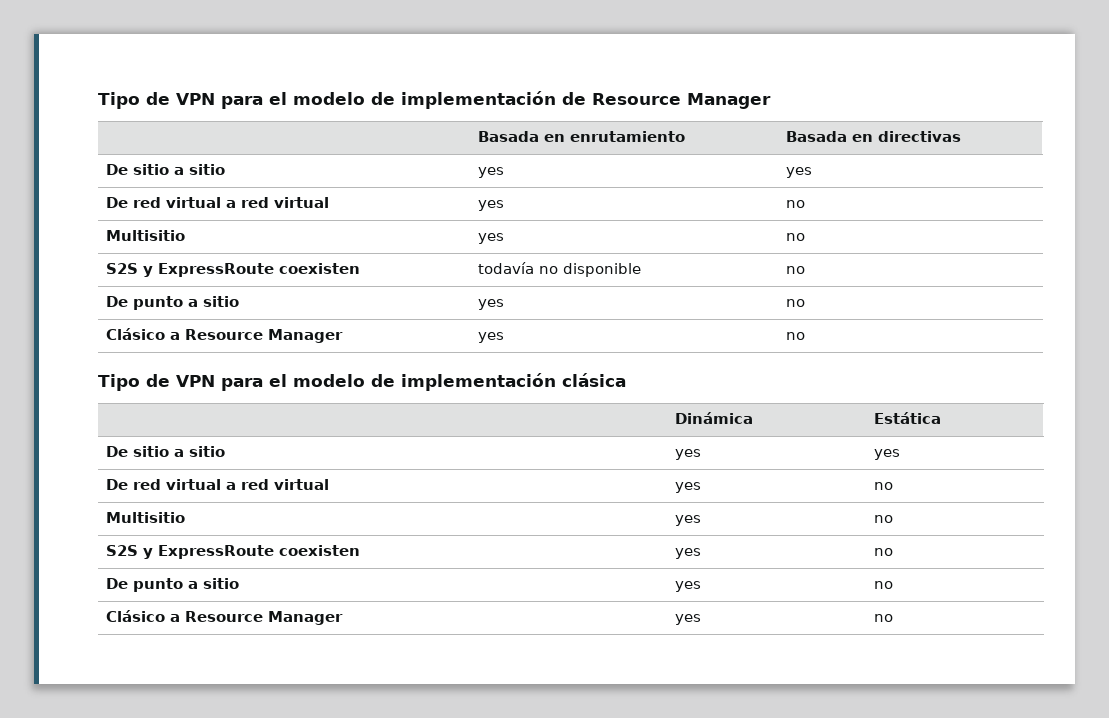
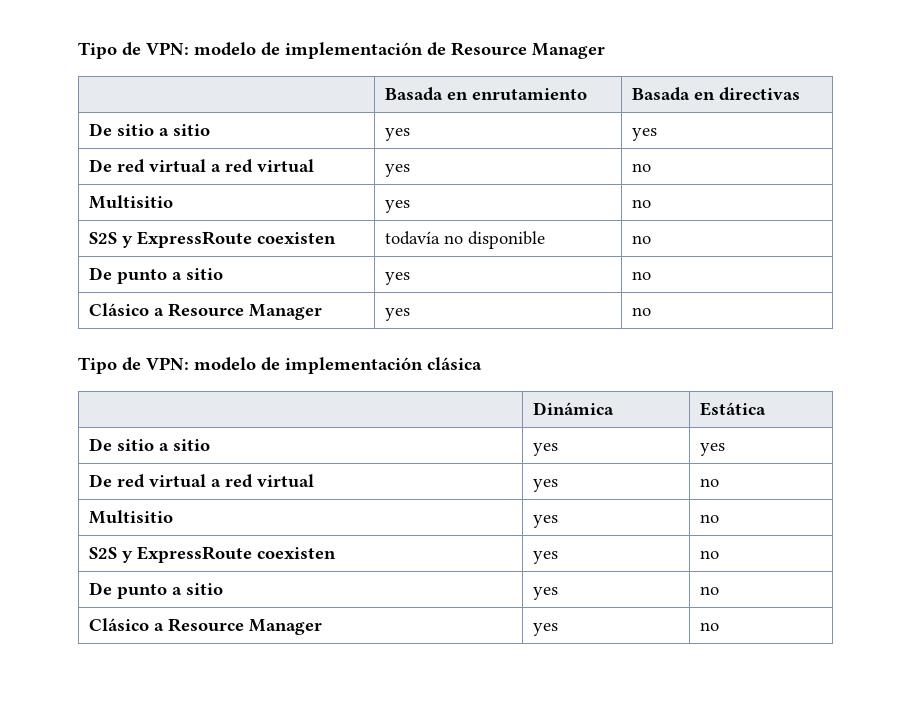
- Tipo de VPN para el modelo de implementación de Resource Manager
+ Tipo de VPN: modelo de implementación de Resource Manager
- Tipo de VPN para el modelo de implementación clásica
+ Tipo de VPN: modelo de implementación clásica

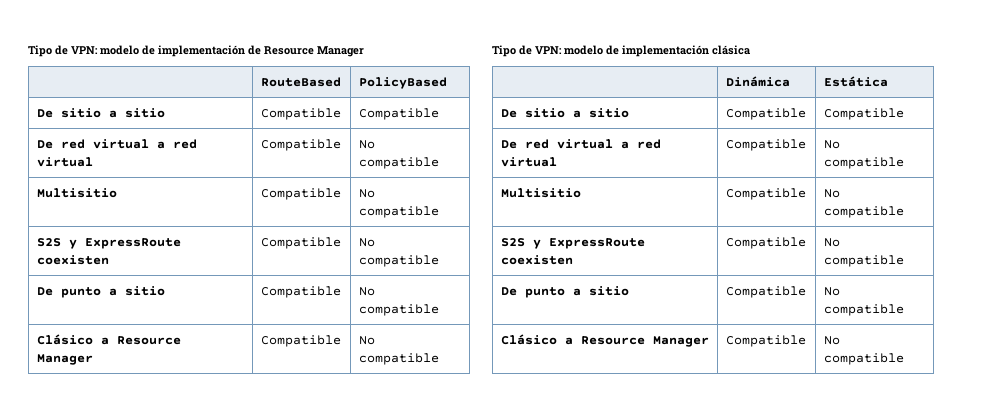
- | Basada en enrutamiento | Basada en directivas
- De sitio a sitio | yes | yes
- De red virtual a red virtual | yes | no
- Multisitio | yes | no
- S2S y ExpressRoute coexisten | todavía no disponible | no
- De punto a sitio | yes | no
- Clásico a Resource Manager | yes | no
+ | RouteBased | PolicyBased
+ De sitio a sitio | Compatible | Compatible
+ De red virtual a red virtual | Compatible | No compatible
+ Multisitio | Compatible | No compatible
+ S2S y ExpressRoute coexisten | Compatible | No compatible
+ De punto a sitio | Compatible | No compatible
+ Clásico a Resource Manager | Compatible | No compatible
  | Dinámica | Estática
- De sitio a sitio | yes | yes
- De red virtual a red virtual | yes | no
- Multisitio | yes | no
- S2S y ExpressRoute coexisten | yes | no
- De punto a sitio | yes | no
- Clásico a Resource Manager | yes | no
+ De sitio a sitio | Compatible | Compatible
+ De red virtual a red virtual | Compatible | No compatible
+ Multisitio | Compatible | No compatible
+ S2S y ExpressRoute coexisten | Compatible | No compatible
+ De punto a sitio | Compatible | No compatible
+ Clásico a Resource Manager | Compatible | No compatible

